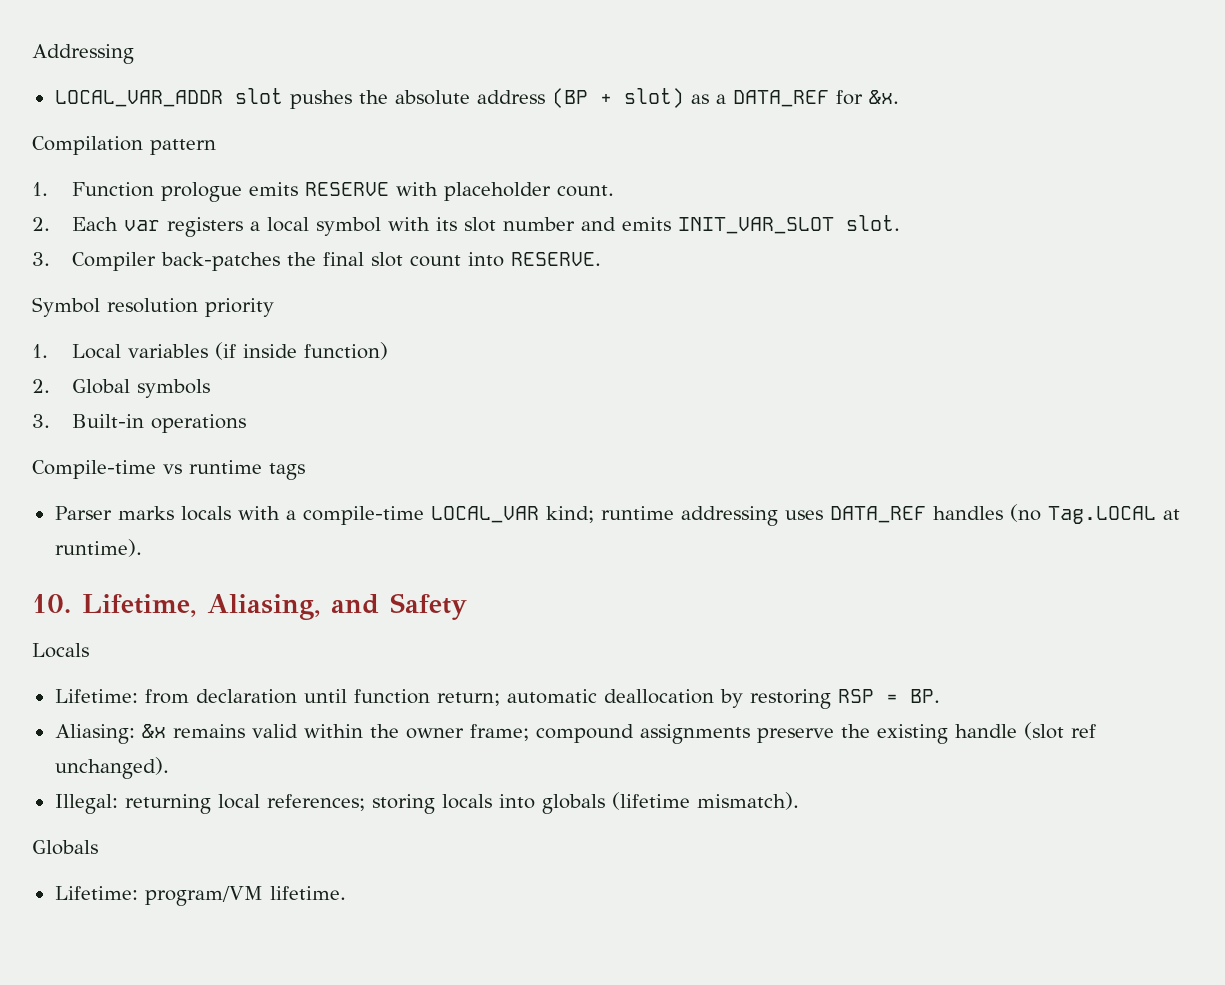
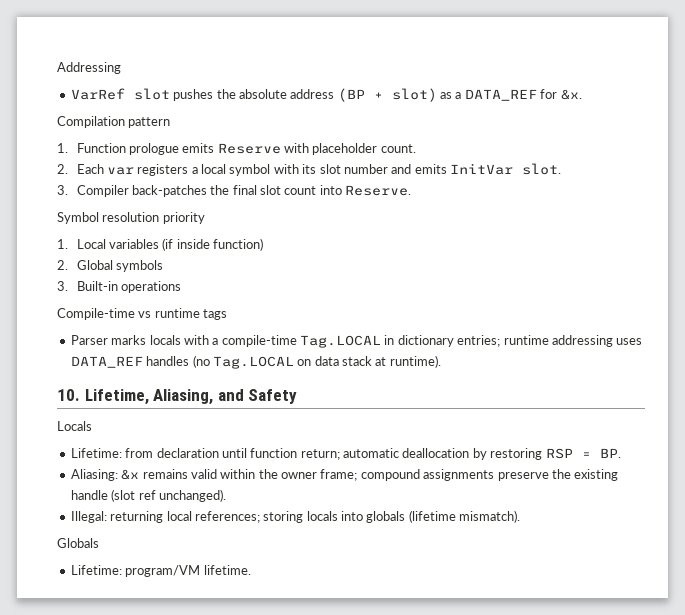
- LOCAL_VAR_ADDR slot pushes the absolute address (BP + slot) as a DATA_REF for &x.
+ VarRef slot pushes the absolute address (BP + slot) as a DATA_REF for &x.
- 1. Function prologue emits RESERVE with placeholder count.
+ 1. Function prologue emits Reserve with placeholder count.
- 2. Each var registers a local symbol with its slot number and emits INIT_VAR_SLOT slot.
+ 2. Each var registers a local symbol with its slot number and emits InitVar slot.
- 3. Compiler back-patches the final slot count into RESERVE.
+ 3. Compiler back-patches the final slot count into Reserve.
- Parser marks locals with a compile-time LOCAL_VAR kind; runtime addressing uses DATA_REF handles (no Tag.LOCAL at runtime).
+ Parser marks locals with a compile-time Tag.LOCAL in dictionary entries; runtime addressing uses DATA_REF handles (no Tag.LOCAL on data stack at runtime).

